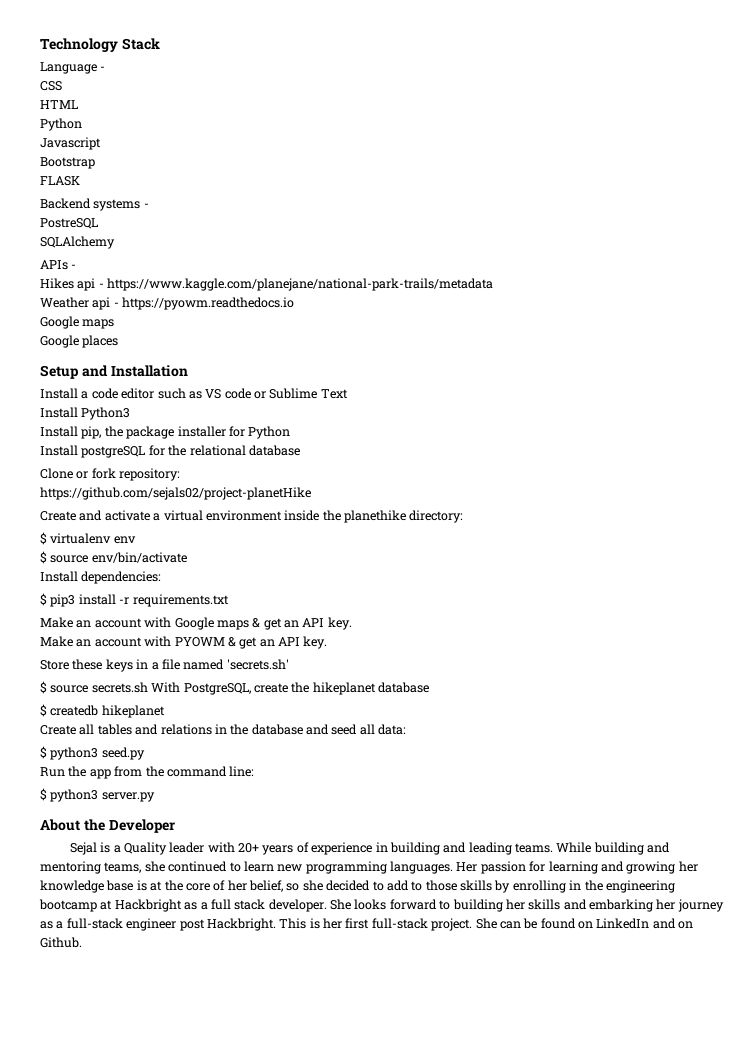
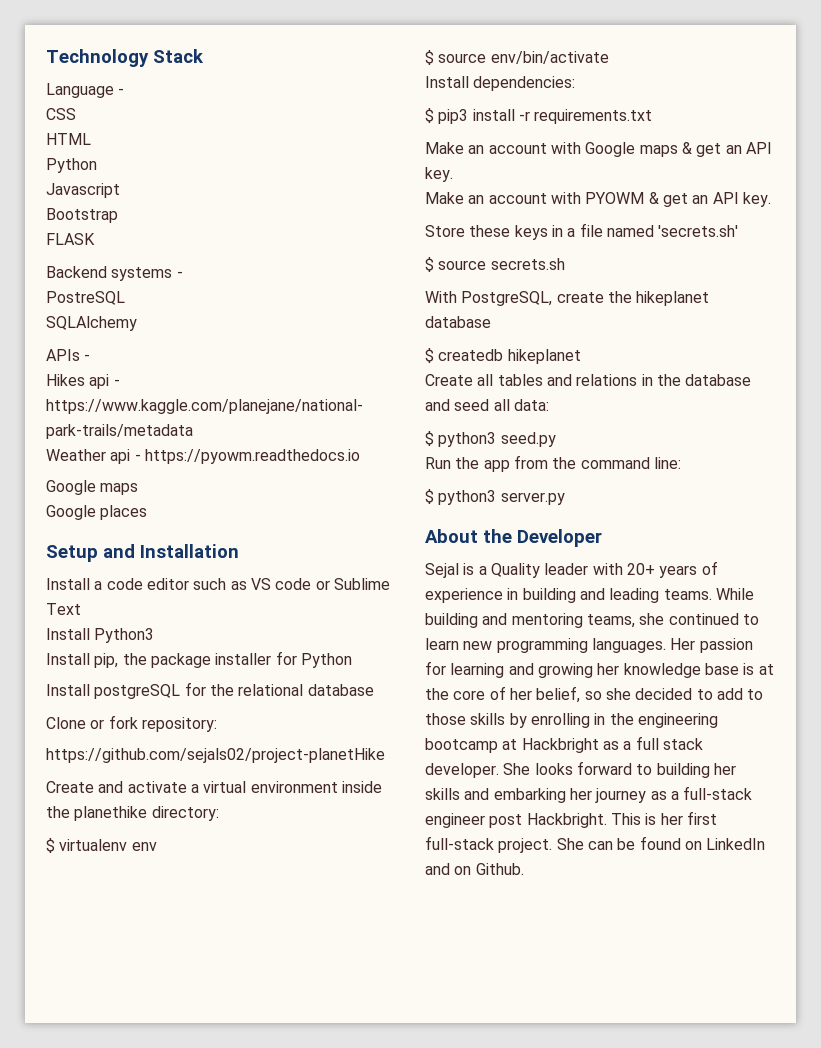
- $ source secrets.sh With PostgreSQL, create the hikeplanet database
+ $ source secrets.sh
+ With PostgreSQL, create the hikeplanet database

